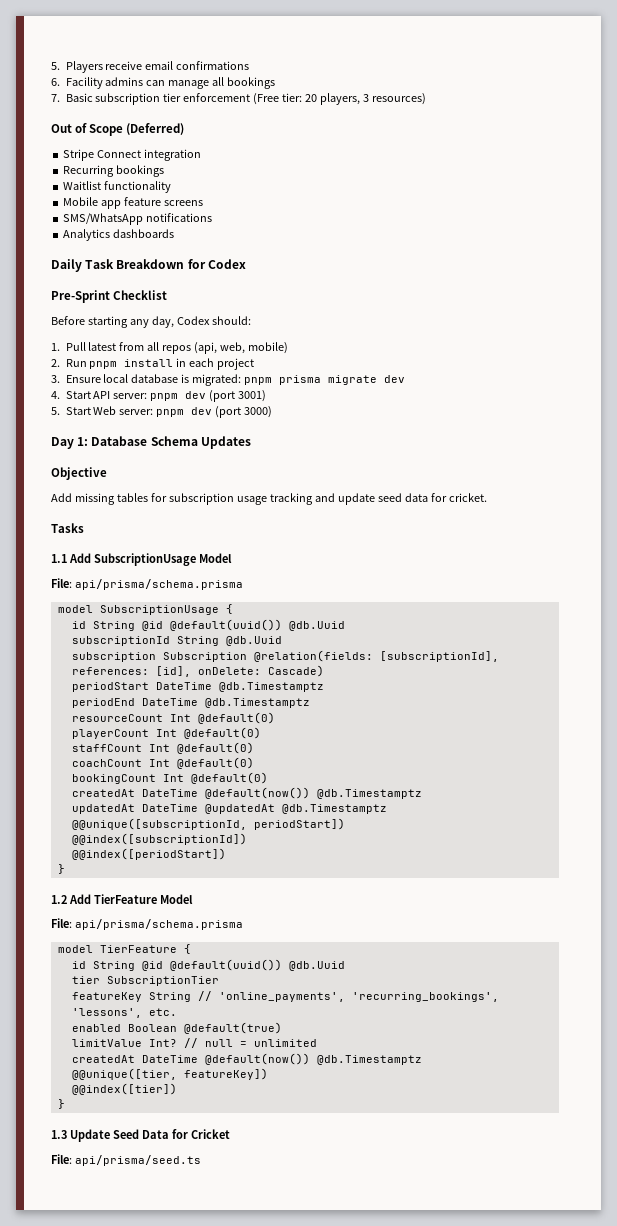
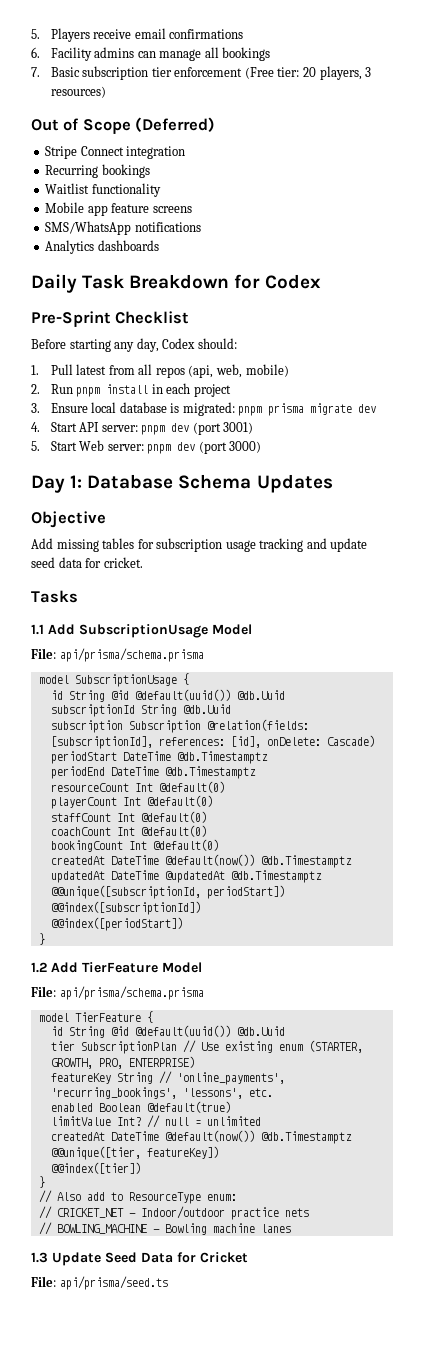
- tier SubscriptionTier
+ tier SubscriptionPlan // Use existing enum (STARTER, GROWTH, PRO, ENTERPRISE)
+ // Also add to ResourceType enum:
+ // CRICKET_NET - Indoor/outdoor practice nets
+ // BOWLING_MACHINE - Bowling machine lanes

